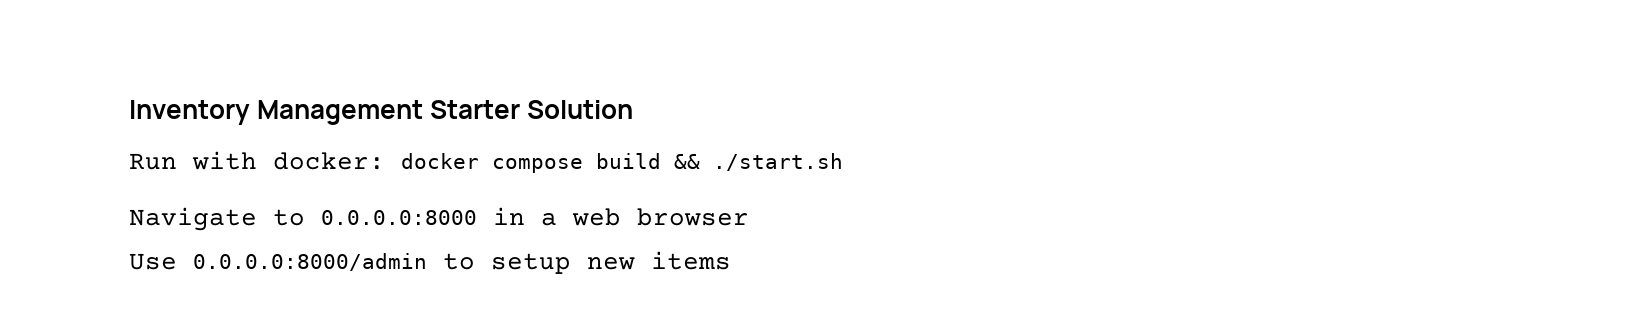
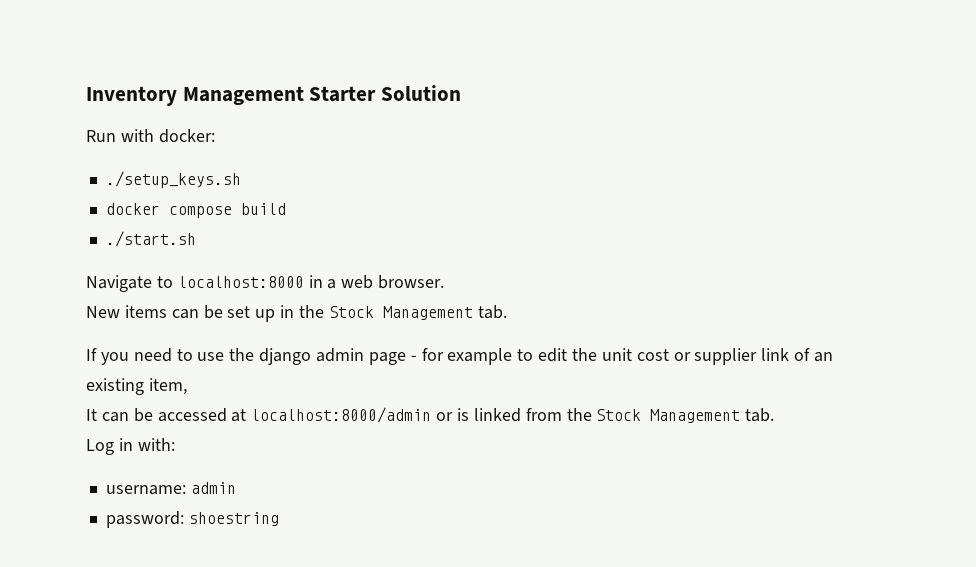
- Run with docker: docker compose build && ./start.sh
+ Run with docker:
+ ./setup_keys.sh
+ docker compose build
+ ./start.sh
- Navigate to 0.0.0.0:8000 in a web browser
- Use 0.0.0.0:8000/admin to setup new items
+ Navigate to localhost:8000 in a web browser.
+ New items can be set up in the Stock Management tab.
+ If you need to use the django admin page - for example to edit the unit cost or supplier link of an existing item,
+ It can be accessed at localhost:8000/admin or is linked from the Stock Management tab.
+ Log in with:
+ username: admin
+ password: shoestring

